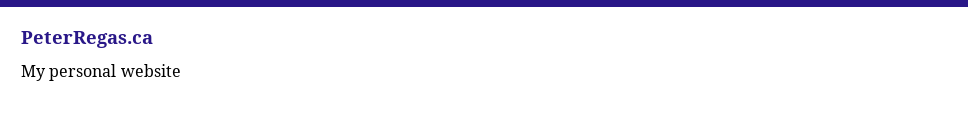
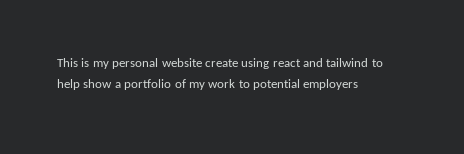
- PeterRegas.ca
- My personal website
+ This is my personal website create using react and tailwind to help show a portfolio of my work to potential employers

